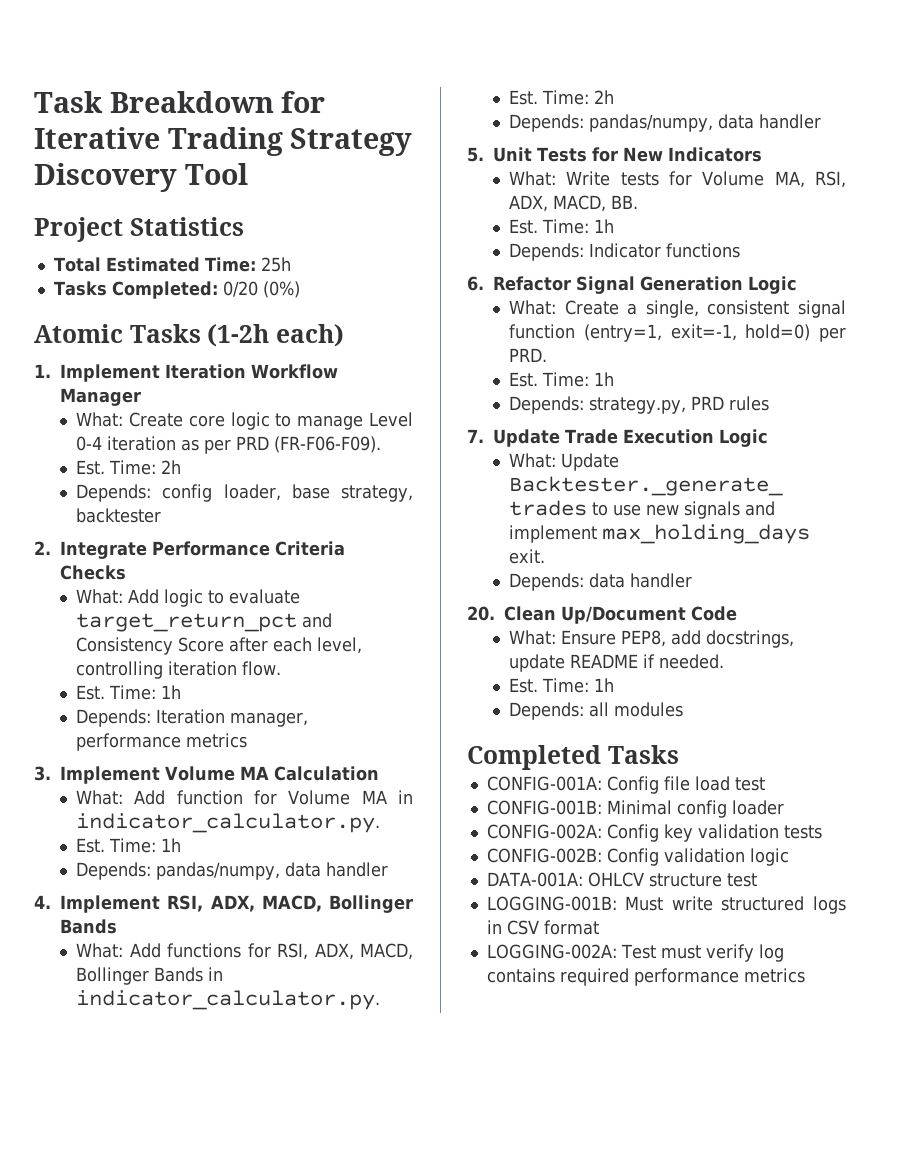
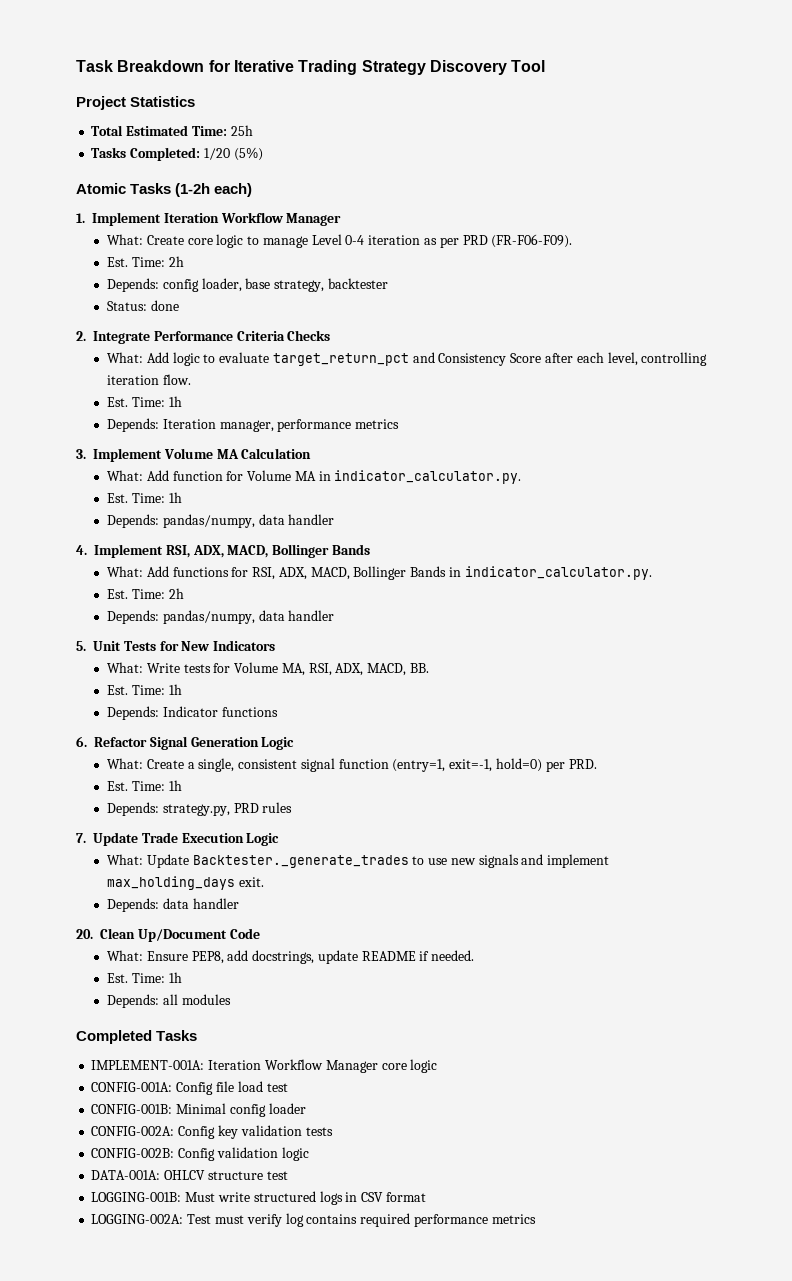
- Tasks Completed: 0/20 (0%)
+ Tasks Completed: 1/20 (5%)
+ Status: done
+ IMPLEMENT-001A: Iteration Workflow Manager core logic

